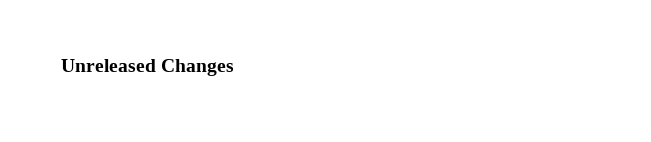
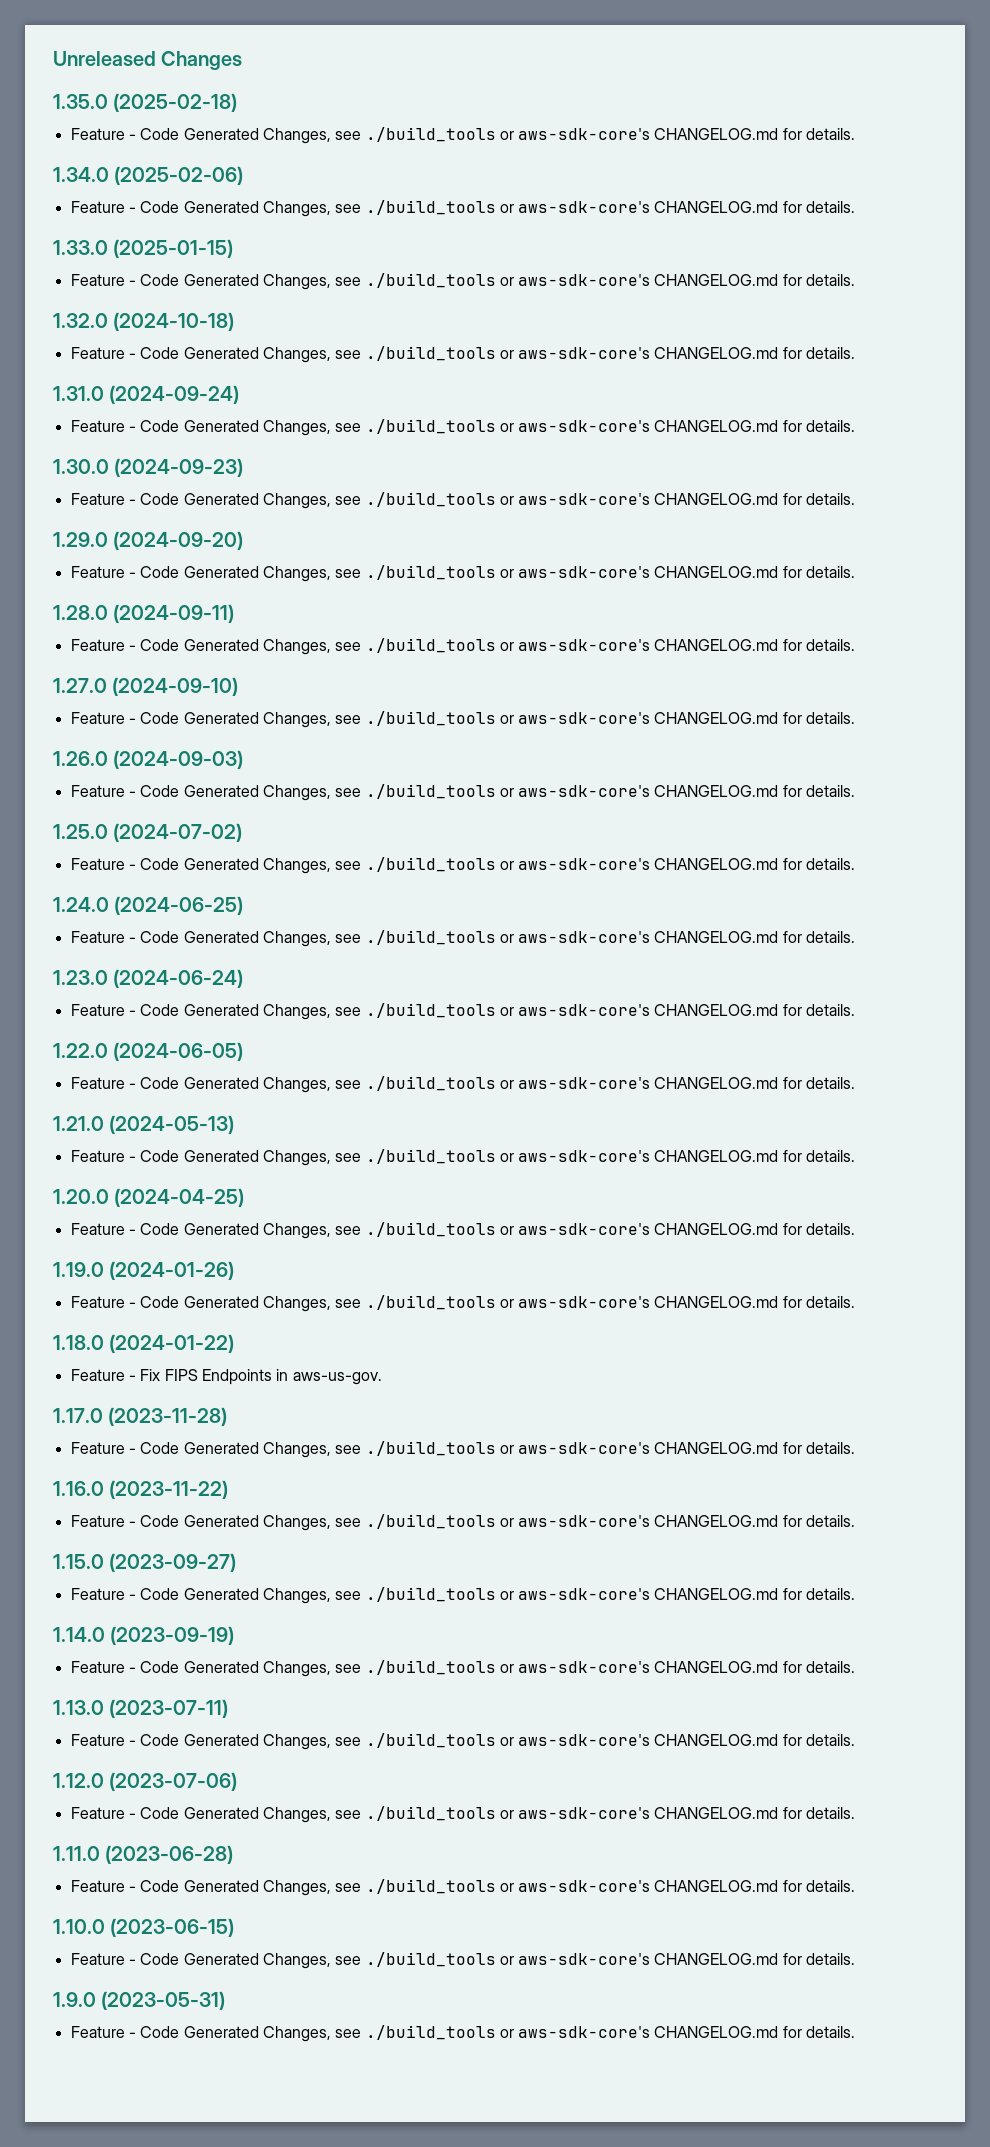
+ 1.35.0 (2025-02-18)
+ Feature - Code Generated Changes, see ./build_tools or aws-sdk-core's CHANGELOG.md for details.
+ 1.34.0 (2025-02-06)
+ Feature - Code Generated Changes, see ./build_tools or aws-sdk-core's CHANGELOG.md for details.
+ 1.33.0 (2025-01-15)
+ Feature - Code Generated Changes, see ./build_tools or aws-sdk-core's CHANGELOG.md for details.
+ 1.32.0 (2024-10-18)
+ Feature - Code Generated Changes, see ./build_tools or aws-sdk-core's CHANGELOG.md for details.
+ 1.31.0 (2024-09-24)
+ Feature - Code Generated Changes, see ./build_tools or aws-sdk-core's CHANGELOG.md for details.
+ 1.30.0 (2024-09-23)
+ Feature - Code Generated Changes, see ./build_tools or aws-sdk-core's CHANGELOG.md for details.
+ 1.29.0 (2024-09-20)
+ Feature - Code Generated Changes, see ./build_tools or aws-sdk-core's CHANGELOG.md for details.
+ 1.28.0 (2024-09-11)
+ Feature - Code Generated Changes, see ./build_tools or aws-sdk-core's CHANGELOG.md for details.
+ 1.27.0 (2024-09-10)
+ Feature - Code Generated Changes, see ./build_tools or aws-sdk-core's CHANGELOG.md for details.
+ 1.26.0 (2024-09-03)
+ Feature - Code Generated Changes, see ./build_tools or aws-sdk-core's CHANGELOG.md for details.
+ 1.25.0 (2024-07-02)
+ Feature - Code Generated Changes, see ./build_tools or aws-sdk-core's CHANGELOG.md for details.
+ 1.24.0 (2024-06-25)
+ Feature - Code Generated Changes, see ./build_tools or aws-sdk-core's CHANGELOG.md for details.
+ 1.23.0 (2024-06-24)
+ Feature - Code Generated Changes, see ./build_tools or aws-sdk-core's CHANGELOG.md for details.
+ 1.22.0 (2024-06-05)
+ Feature - Code Generated Changes, see ./build_tools or aws-sdk-core's CHANGELOG.md for details.
+ 1.21.0 (2024-05-13)
+ Feature - Code Generated Changes, see ./build_tools or aws-sdk-core's CHANGELOG.md for details.
+ 1.20.0 (2024-04-25)
+ Feature - Code Generated Changes, see ./build_tools or aws-sdk-core's CHANGELOG.md for details.
+ 1.19.0 (2024-01-26)
+ Feature - Code Generated Changes, see ./build_tools or aws-sdk-core's CHANGELOG.md for details.
+ 1.18.0 (2024-01-22)
+ Feature - Fix FIPS Endpoints in aws-us-gov.
+ 1.17.0 (2023-11-28)
+ Feature - Code Generated Changes, see ./build_tools or aws-sdk-core's CHANGELOG.md for details.
+ 1.16.0 (2023-11-22)
+ Feature - Code Generated Changes, see ./build_tools or aws-sdk-core's CHANGELOG.md for details.
+ 1.15.0 (2023-09-27)
+ Feature - Code Generated Changes, see ./build_tools or aws-sdk-core's CHANGELOG.md for details.
+ 1.14.0 (2023-09-19)
+ Feature - Code Generated Changes, see ./build_tools or aws-sdk-core's CHANGELOG.md for details.
+ 1.13.0 (2023-07-11)
+ Feature - Code Generated Changes, see ./build_tools or aws-sdk-core's CHANGELOG.md for details.
+ 1.12.0 (2023-07-06)
+ Feature - Code Generated Changes, see ./build_tools or aws-sdk-core's CHANGELOG.md for details.
+ 1.11.0 (2023-06-28)
+ Feature - Code Generated Changes, see ./build_tools or aws-sdk-core's CHANGELOG.md for details.
+ 1.10.0 (2023-06-15)
+ Feature - Code Generated Changes, see ./build_tools or aws-sdk-core's CHANGELOG.md for details.
+ 1.9.0 (2023-05-31)
+ Feature - Code Generated Changes, see ./build_tools or aws-sdk-core's CHANGELOG.md for details.

